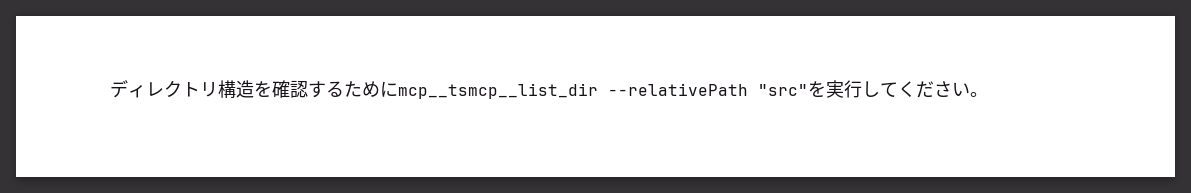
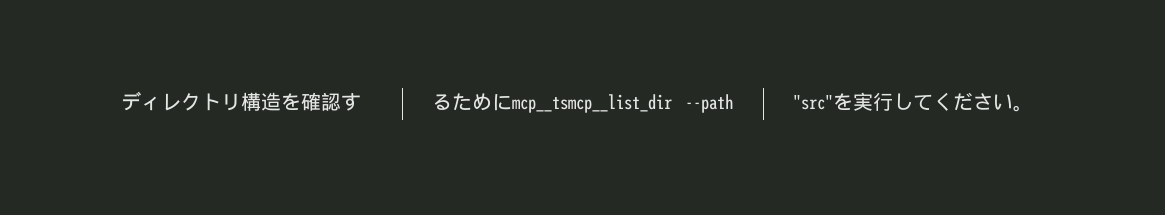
- ディレクトリ構造を確認するためにmcp__tsmcp__list_dir --relativePath "src"を実行してください。
+ ディレクトリ構造を確認するためにmcp__tsmcp__list_dir --path "src"を実行してください。

